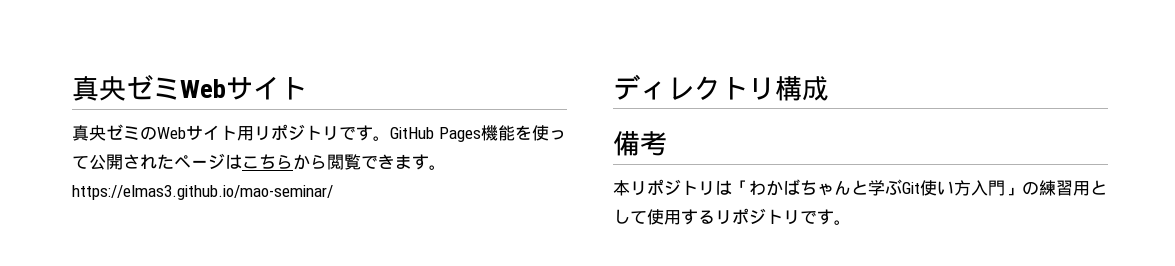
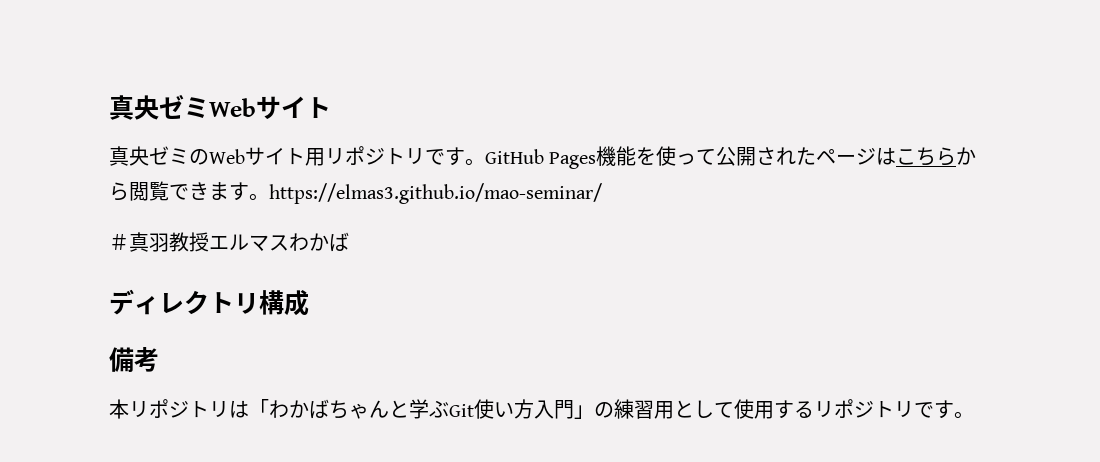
+ ＃真羽教授エルマスわかば

